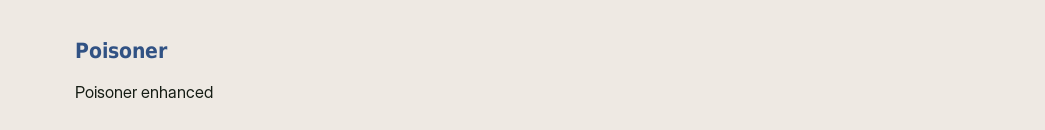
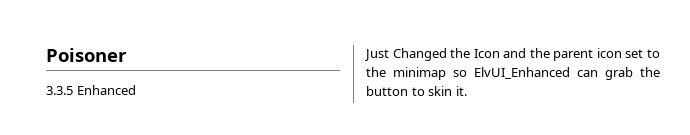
- Poisoner enhanced
+ 3.3.5 Enhanced
+ Just Changed the Icon and the parent icon set to the minimap so ElvUI_Enhanced can grab the button to skin it.

